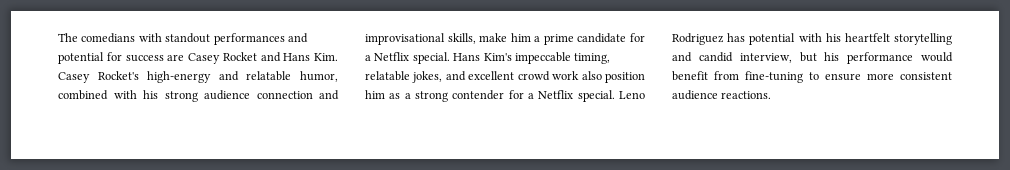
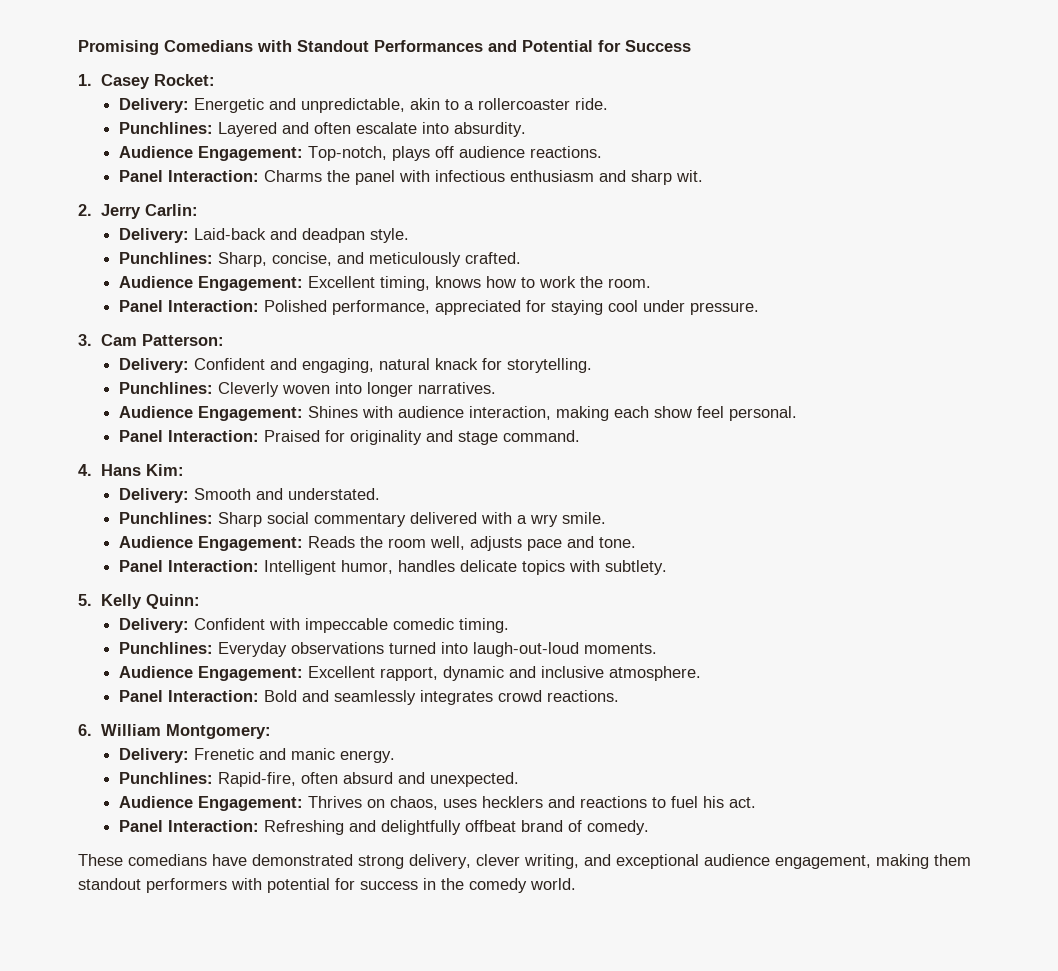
- The comedians with standout performances and potential for success are Casey Rocket and Hans Kim. Casey Rocket's high-energy and relatable humor, combined with his strong audience connection and improvisational skills, make him a prime candidate for a Netflix special. Hans Kim's impeccable timing, relatable jokes, and excellent crowd work also position him as a strong contender for a Netflix special. Leno Rodriguez has potential with his heartfelt storytelling and candid interview, but his performance would benefit from fine-tuning to ensure more consistent audience reactions.
+ Promising Comedians with Standout Performances and Potential for Success
+ 1. Casey Rocket:
+ Delivery: Energetic and unpredictable, akin to a rollercoaster ride.
+ Punchlines: Layered and often escalate into absurdity.
+ Audience Engagement: Top-notch, plays off audience reactions.
+ Panel Interaction: Charms the panel with infectious enthusiasm and sharp wit.
+ 2. Jerry Carlin:
+ Delivery: Laid-back and deadpan style.
+ Punchlines: Sharp, concise, and meticulously crafted.
+ Audience Engagement: Excellent timing, knows how to work the room.
+ Panel Interaction: Polished performance, appreciated for staying cool under pressure.
+ 3. Cam Patterson:
+ Delivery: Confident and engaging, natural knack for storytelling.
+ Punchlines: Cleverly woven into longer narratives.
+ Audience Engagement: Shines with audience interaction, making each show feel personal.
+ Panel Interaction: Praised for originality and stage command.
+ 4. Hans Kim:
+ Delivery: Smooth and understated.
+ Punchlines: Sharp social commentary delivered with a wry smile.
+ Audience Engagement: Reads the room well, adjusts pace and tone.
+ Panel Interaction: Intelligent humor, handles delicate topics with subtlety.
+ 5. Kelly Quinn:
+ Delivery: Confident with impeccable comedic timing.
+ Punchlines: Everyday observations turned into laugh-out-loud moments.
+ Audience Engagement: Excellent rapport, dynamic and inclusive atmosphere.
+ Panel Interaction: Bold and seamlessly integrates crowd reactions.
+ 6. William Montgomery:
+ Delivery: Frenetic and manic energy.
+ Punchlines: Rapid-fire, often absurd and unexpected.
+ Audience Engagement: Thrives on chaos, uses hecklers and reactions to fuel his act.
+ Panel Interaction: Refreshing and delightfully offbeat brand of comedy.
+ These comedians have demonstrated strong delivery, clever writing, and exceptional audience engagement, making them standout performers with potential for success in the comedy world.

